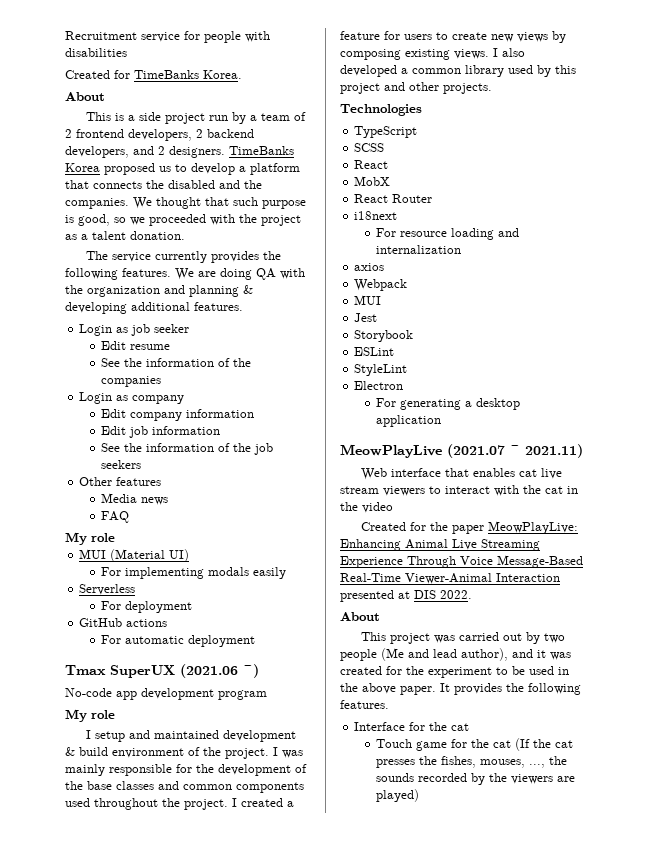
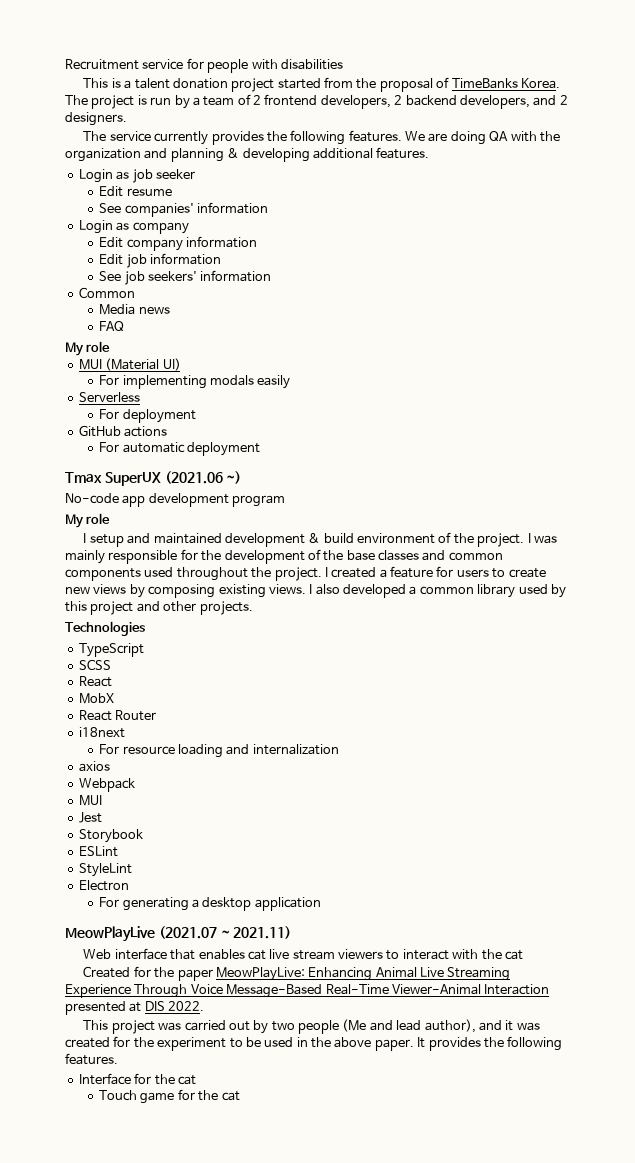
- Created for TimeBanks Korea.
- About
- This is a side project run by a team of 2 frontend developers, 2 backend developers, and 2 designers. TimeBanks Korea proposed us to develop a platform that connects the disabled and the companies. We thought that such purpose is good, so we proceeded with the project as a talent donation.
+ This is a talent donation project started from the proposal of TimeBanks Korea. The project is run by a team of 2 frontend developers, 2 backend developers, and 2 designers.
- See the information of the companies
+ See companies' information
- See the information of the job seekers
- Other features
+ See job seekers' information
+ Common
- Web interface that enables cat live stream viewers to interact with the cat in the video
+ Web interface that enables cat live stream viewers to interact with the cat
  Created for the paper MeowPlayLive: Enhancing Animal Live Streaming Experience Through Voice Message-Based Real-Time Viewer-Animal Interaction presented at DIS 2022.
- About
- Touch game for the cat (If the cat presses the fishes, mouses, ..., the sounds recorded by the viewers are played)
+ Touch game for the cat

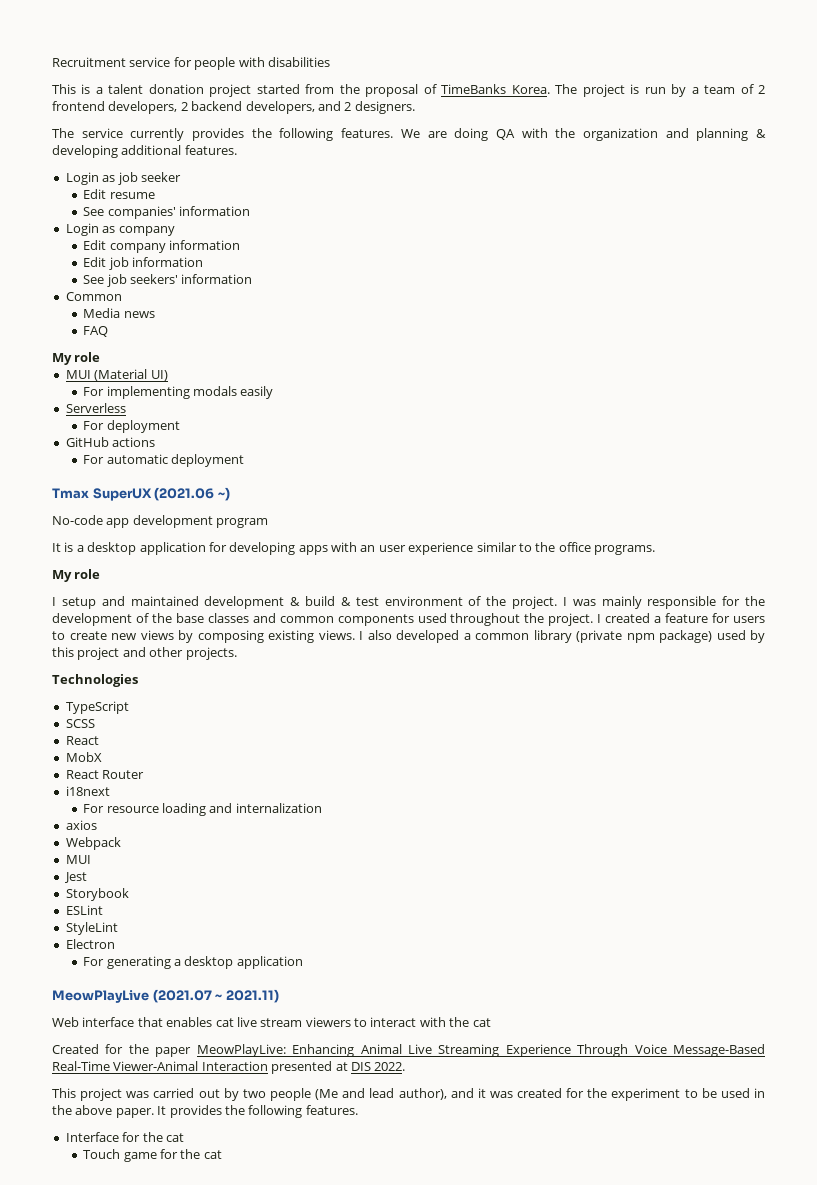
+ It is a desktop application for developing apps with an user experience similar to the office programs.
- I setup and maintained development & build environment of the project.
+ I setup and maintained development & build & test environment of the project.
- I also developed a common library used by this project and other projects.
+ I also developed a common library (private npm package) used by this project and other projects.

